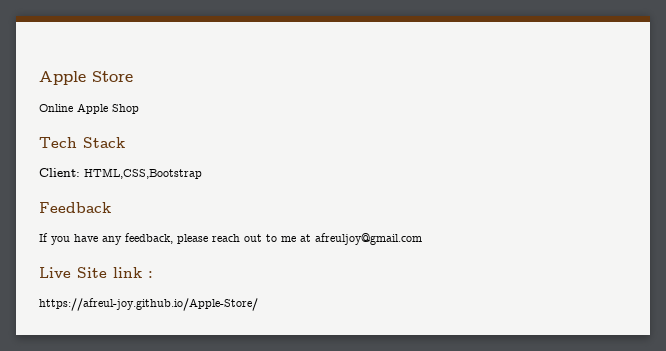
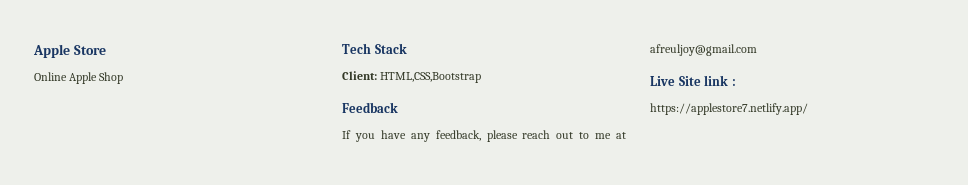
- https://afreul-joy.github.io/Apple-Store/
+ https://applestore7.netlify.app/

